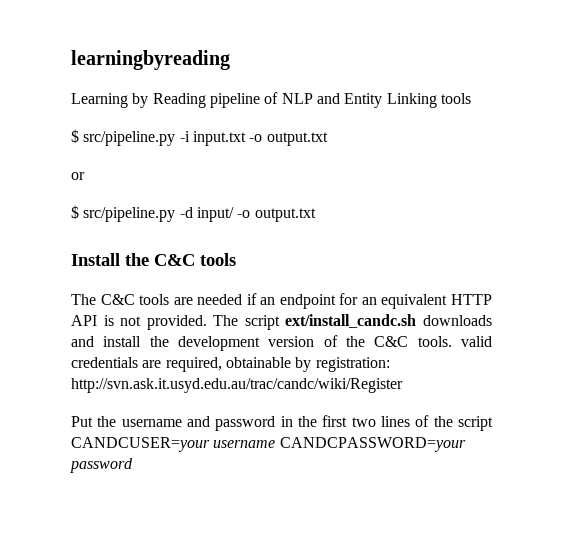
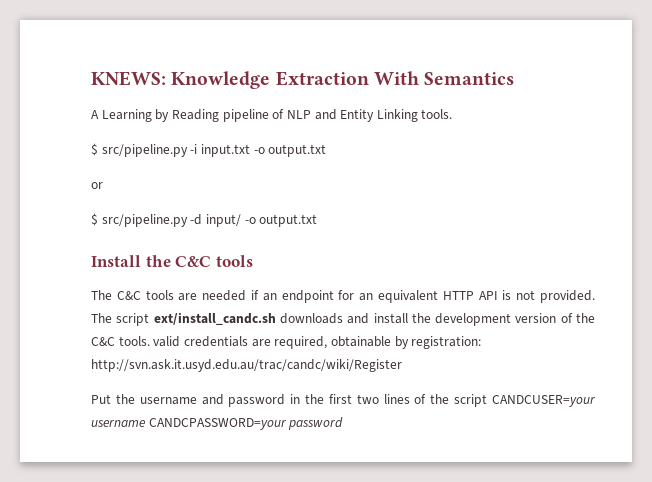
- learningbyreading
- Learning by Reading pipeline of NLP and Entity Linking tools
+ KNEWS: Knowledge Extraction With Semantics
+ A Learning by Reading pipeline of NLP and Entity Linking tools.

